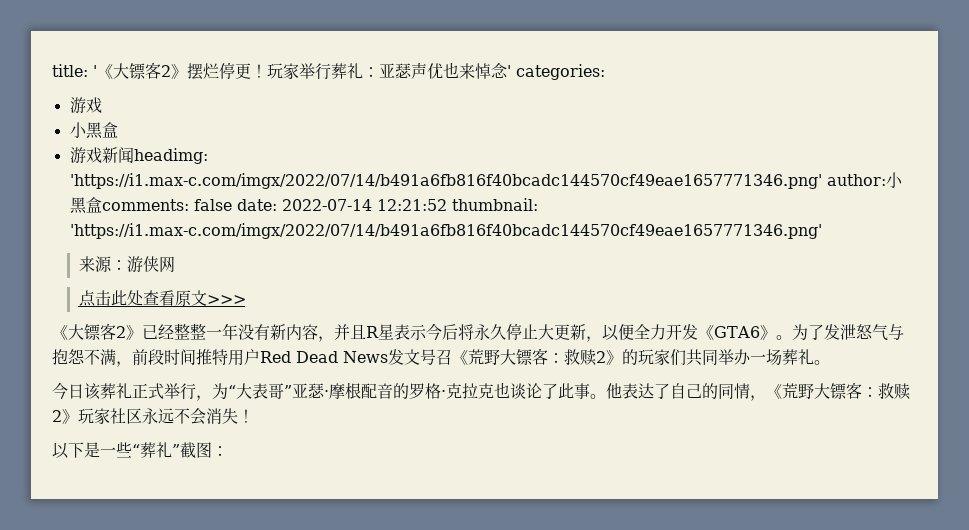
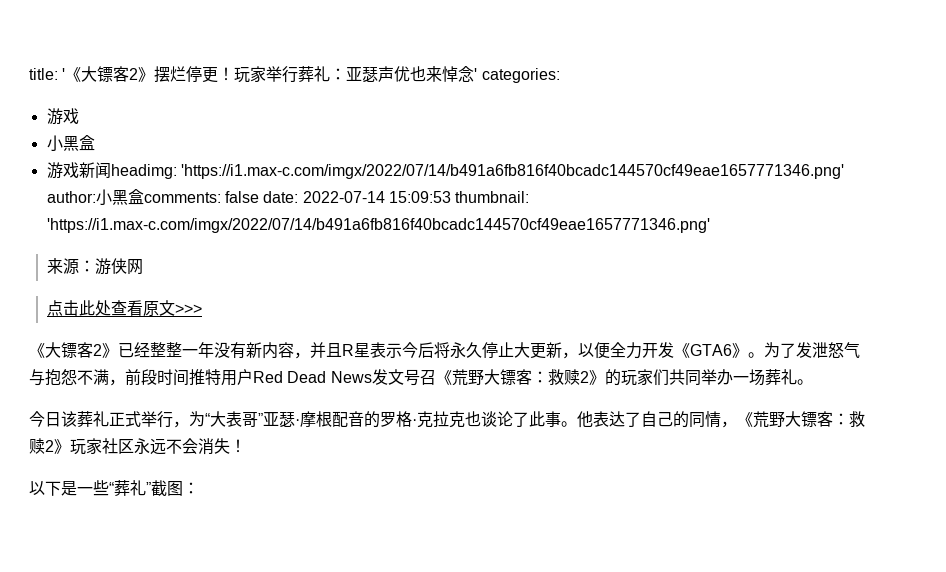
- 游戏新闻headimg: 'https://i1.max-c.com/imgx/2022/07/14/b491a6fb816f40bcadc144570cf49eae1657771346.png' author:小黑盒comments: false date: 2022-07-14 12:21:52 thumbnail: 'https://i1.max-c.com/imgx/2022/07/14/b491a6fb816f40bcadc144570cf49eae1657771346.png'
+ 游戏新闻headimg: 'https://i1.max-c.com/imgx/2022/07/14/b491a6fb816f40bcadc144570cf49eae1657771346.png' author:小黑盒comments: false date: 2022-07-14 15:09:53 thumbnail: 'https://i1.max-c.com/imgx/2022/07/14/b491a6fb816f40bcadc144570cf49eae1657771346.png'

